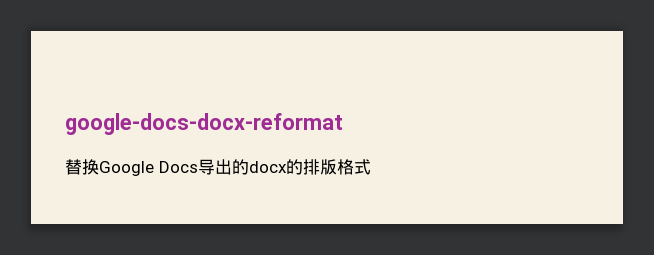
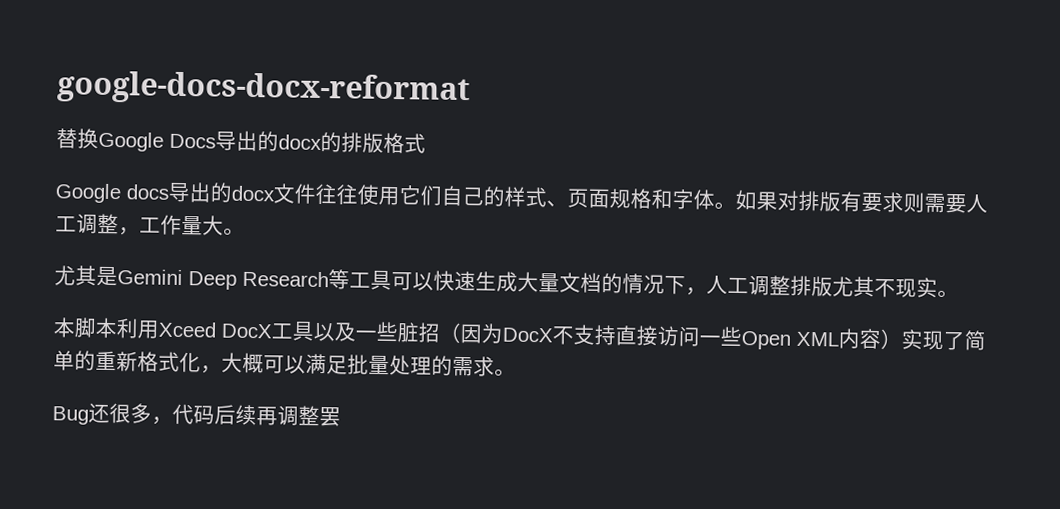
+ Google docs导出的docx文件往往使用它们自己的样式、页面规格和字体。如果对排版有要求则需要人工调整，工作量大。
+ 尤其是Gemini Deep Research等工具可以快速生成大量文档的情况下，人工调整排版尤其不现实。
+ 本脚本利用Xceed DocX工具以及一些脏招（因为DocX不支持直接访问一些Open XML内容）实现了简单的重新格式化，大概可以满足批量处理的需求。
+ Bug还很多，代码后续再调整罢

